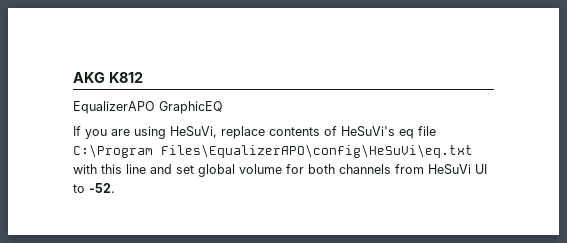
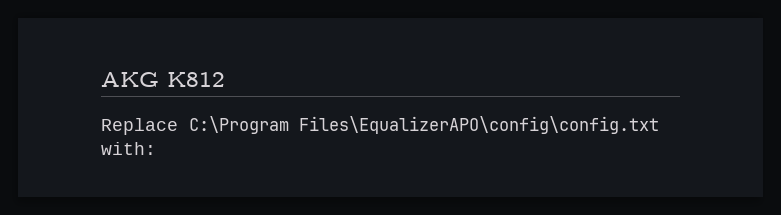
- EqualizerAPO GraphicEQ
- If you are using HeSuVi, replace contents of HeSuVi's eq file C:\Program Files\EqualizerAPO\config\HeSuVi\eq.txt with this line and set global volume for both channels from HeSuVi UI to -52.
+ Replace C:\Program Files\EqualizerAPO\config\config.txt with:

